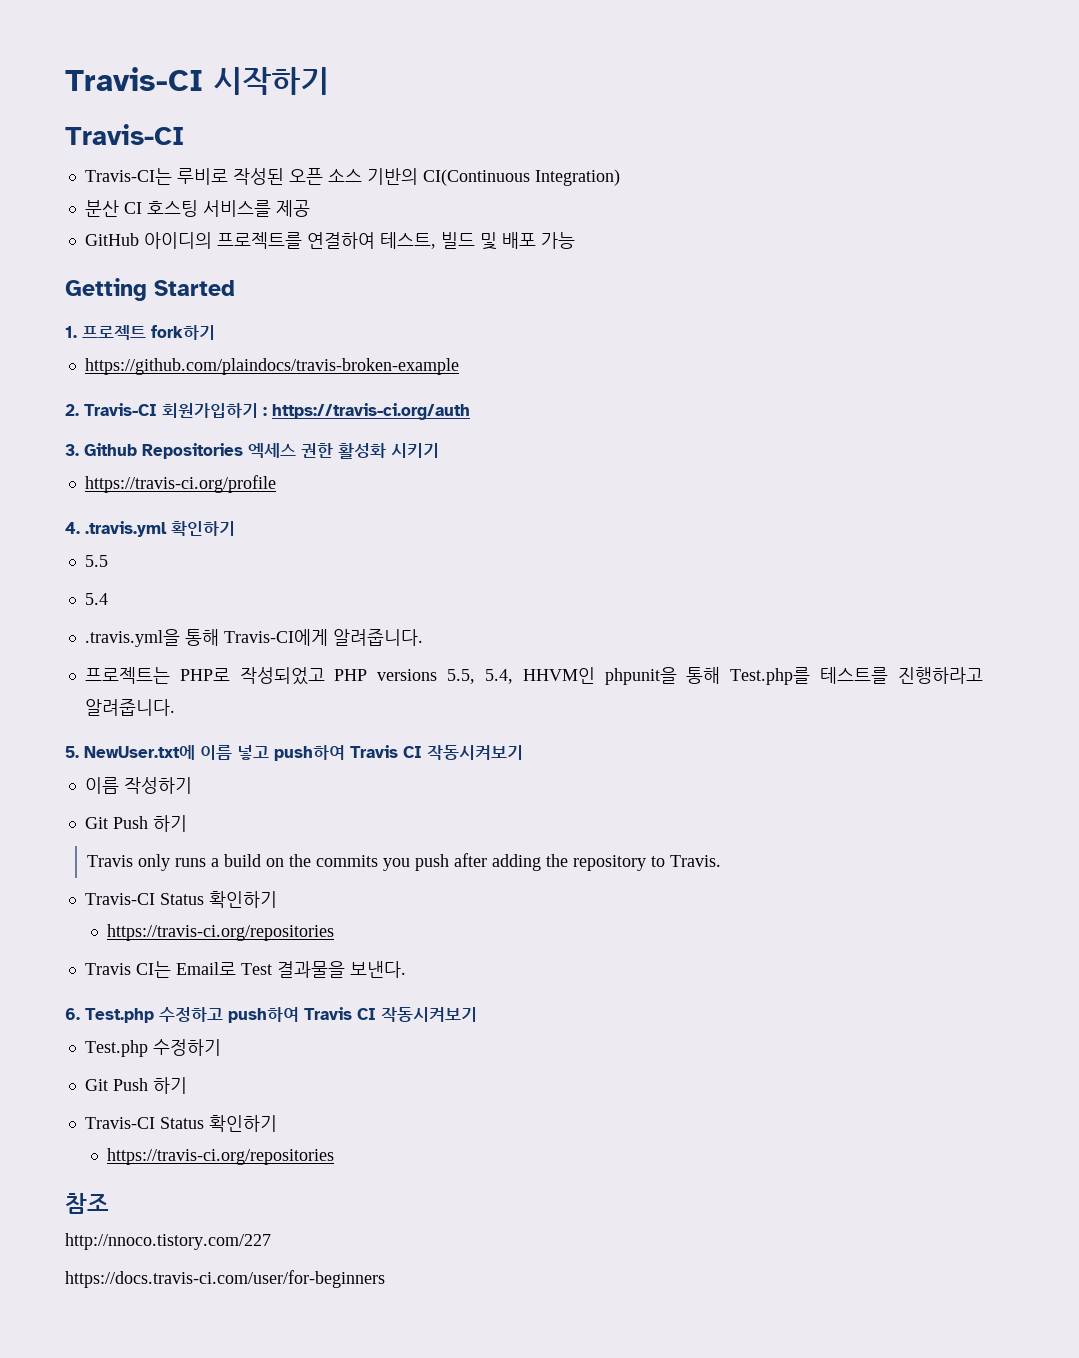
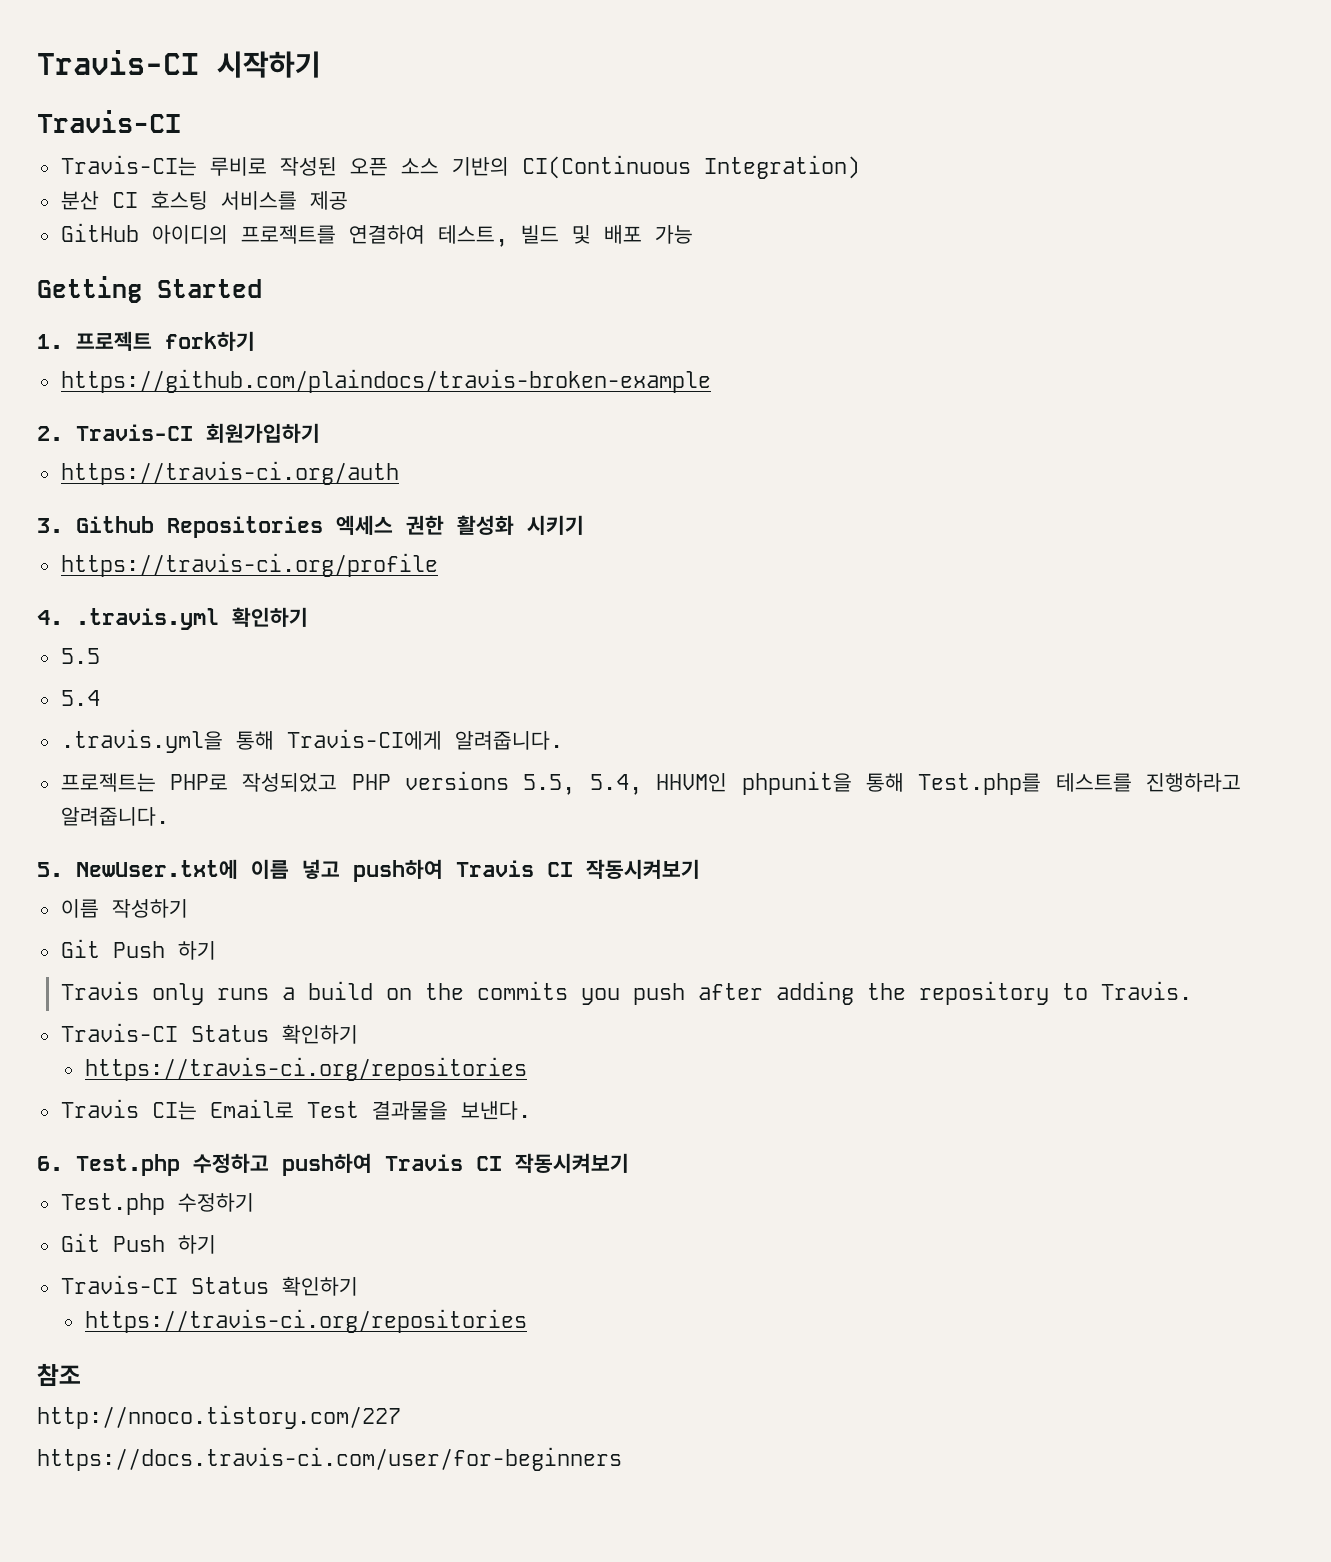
- 2. Travis-CI 회원가입하기 : https://travis-ci.org/auth
+ 2. Travis-CI 회원가입하기
+ https://travis-ci.org/auth

